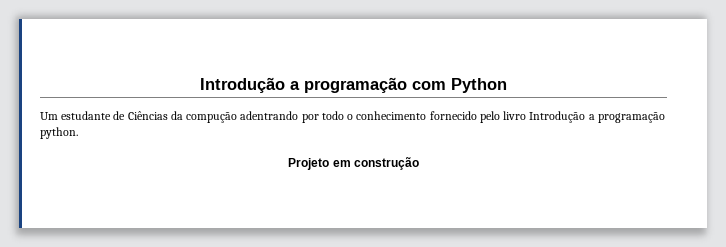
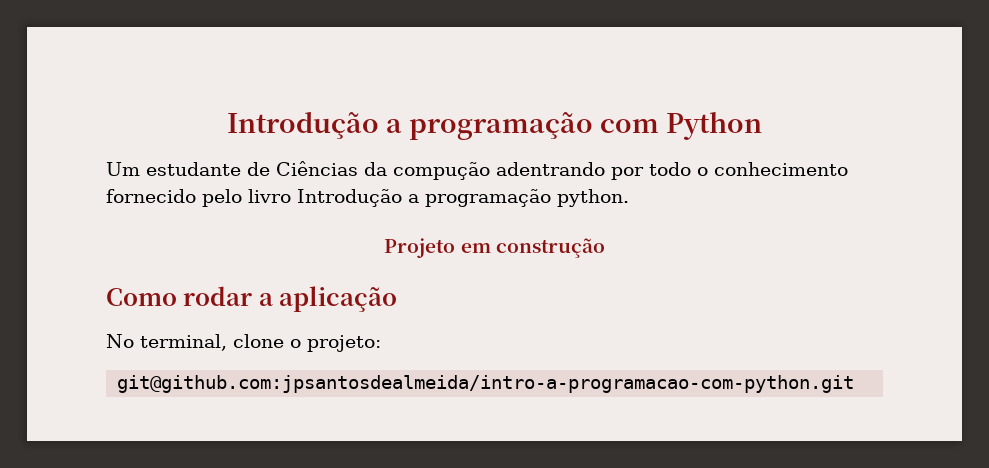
+ Como rodar a aplicação
+ No terminal, clone o projeto:
+ git@github.com:jpsantosdealmeida/intro-a-programacao-com-python.git

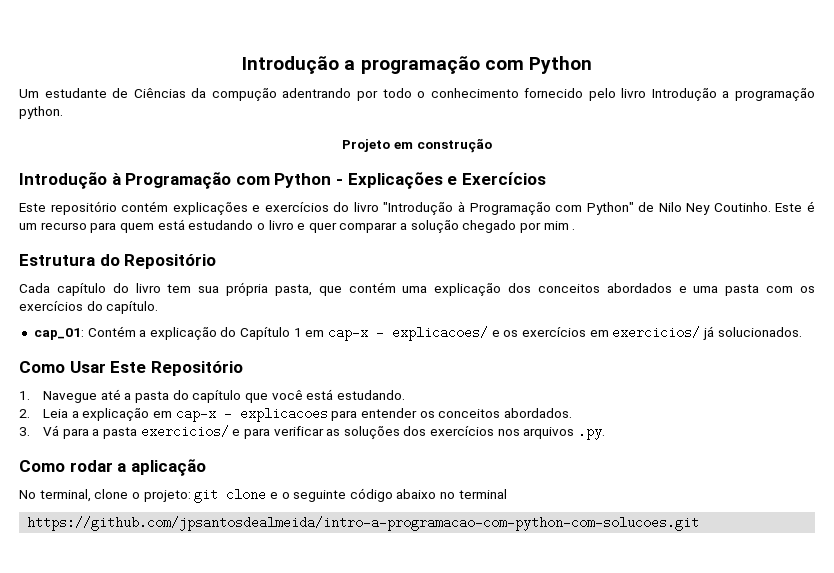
+ Introdução à Programação com Python - Explicações e Exercícios
+ Este repositório contém explicações e exercícios do livro "Introdução à Programação com Python" de Nilo Ney Coutinho. Este é um recurso para quem está estudando o livro e quer comparar a solução chegado por mim .
+ Estrutura do Repositório
+ Cada capítulo do livro tem sua própria pasta, que contém uma explicação dos conceitos abordados e uma pasta com os exercícios do capítulo.
+ cap_01: Contém a explicação do Capítulo 1 em cap-x - explicacoes/ e os exercícios em exercicios/ já solucionados.
+ Como Usar Este Repositório
+ 1. Navegue até a pasta do capítulo que você está estudando.
+ 2. Leia a explicação em cap-x - explicacoes para entender os conceitos abordados.
+ 3. Vá para a pasta exercicios/ e para verificar as soluções dos exercícios nos arquivos .py.
- No terminal, clone o projeto:
- git@github.com:jpsantosdealmeida/intro-a-programacao-com-python.git
+ No terminal, clone o projeto: git clone e o seguinte código abaixo no terminal
+ https://github.com/jpsantosdealmeida/intro-a-programacao-com-python-com-solucoes.git

